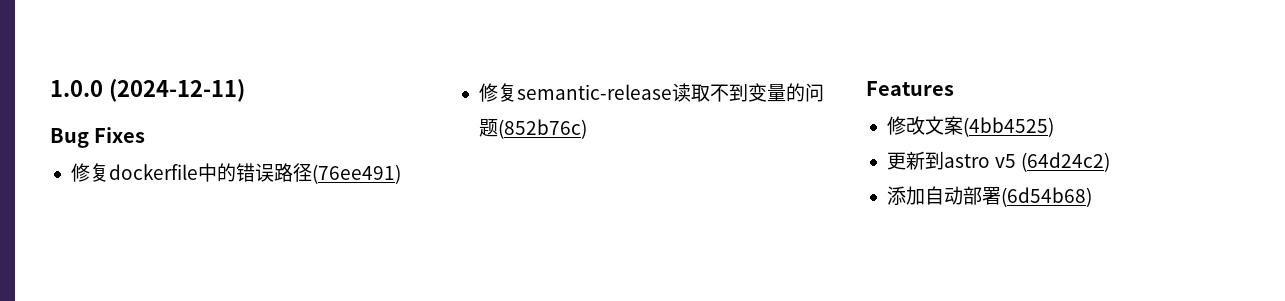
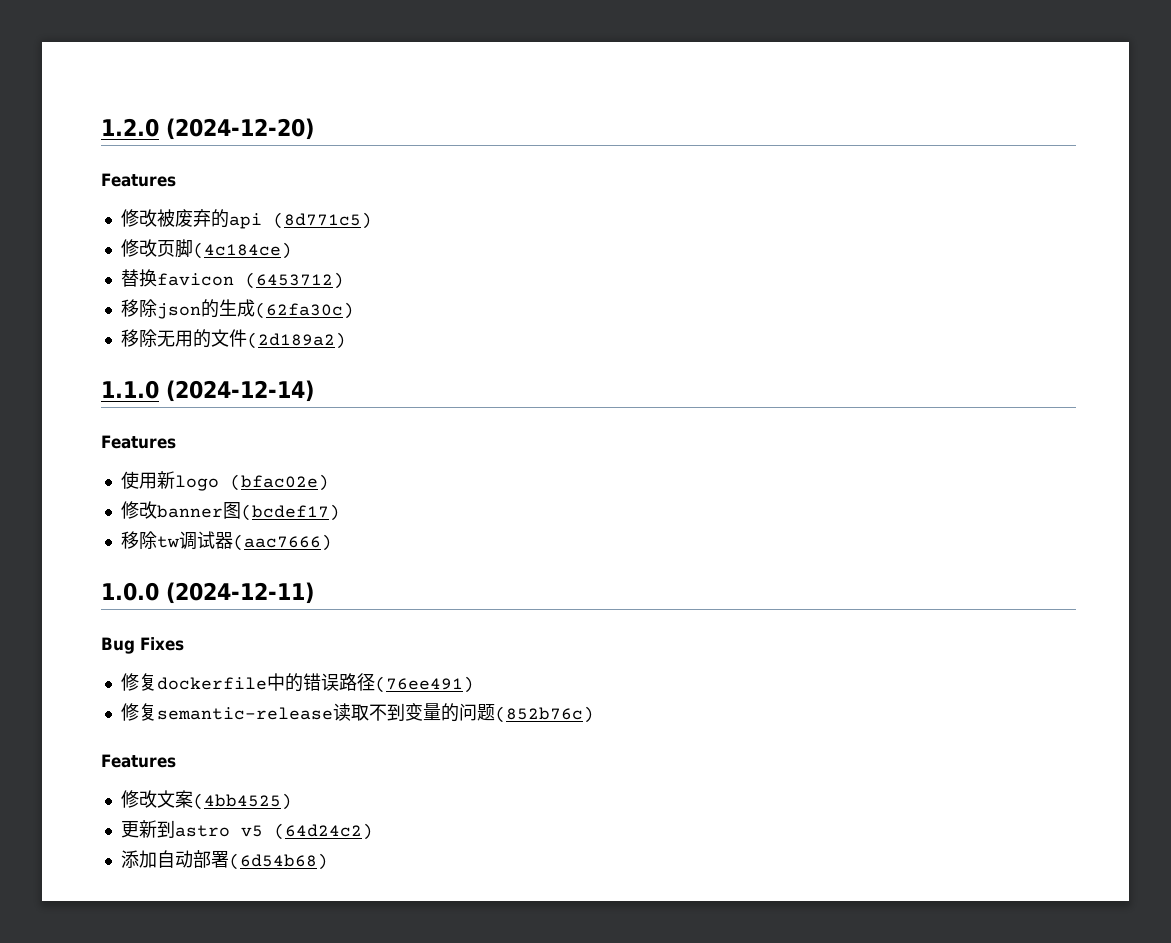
+ 1.2.0 (2024-12-20)
+ Features
+ 修改被废弃的api (8d771c5)
+ 修改页脚(4c184ce)
+ 替换favicon (6453712)
+ 移除json的生成(62fa30c)
+ 移除无用的文件(2d189a2)
+ 1.1.0 (2024-12-14)
+ Features
+ 使用新logo (bfac02e)
+ 修改banner图(bcdef17)
+ 移除tw调试器(aac7666)

